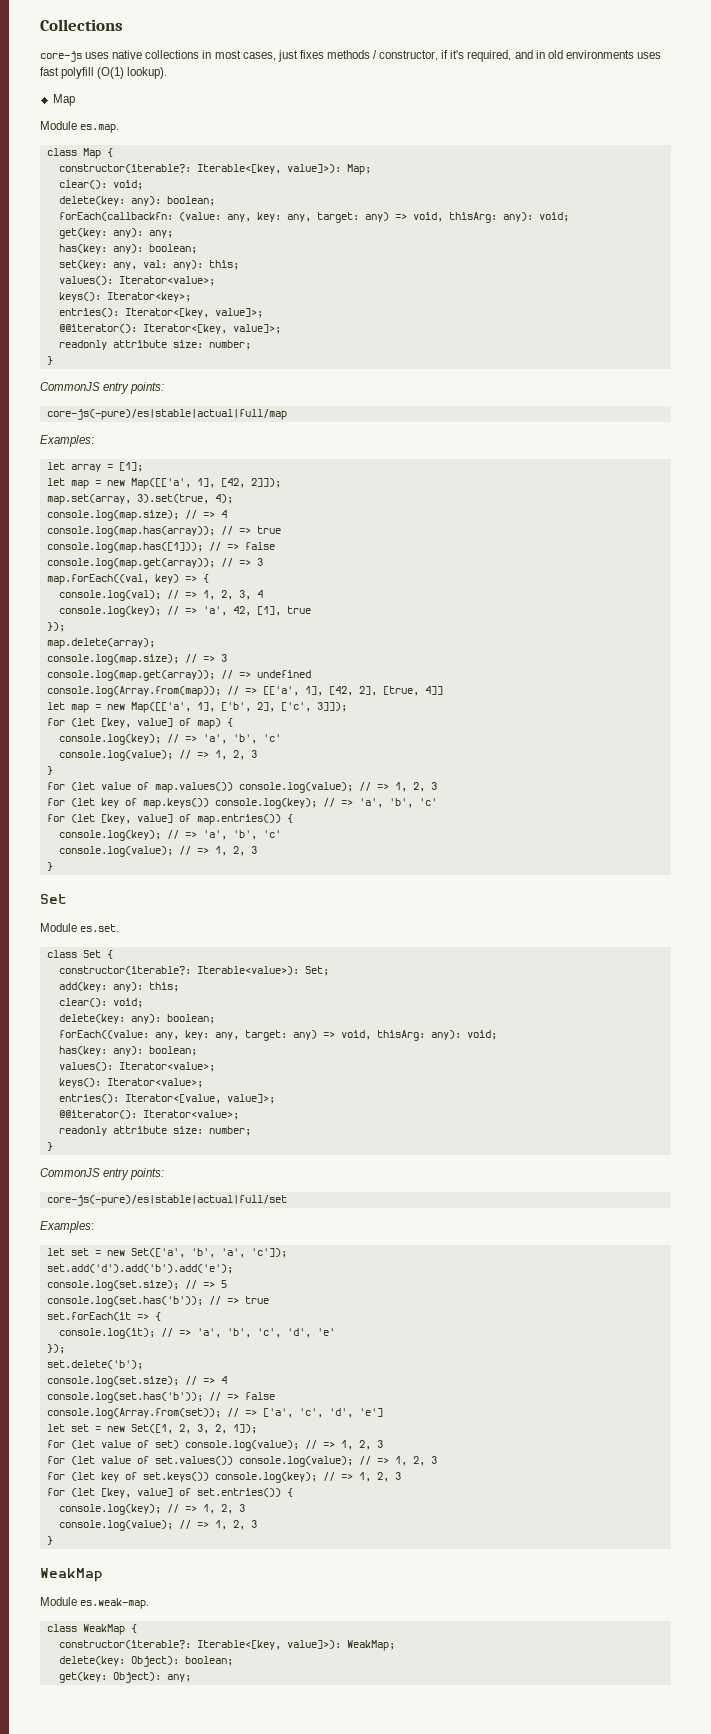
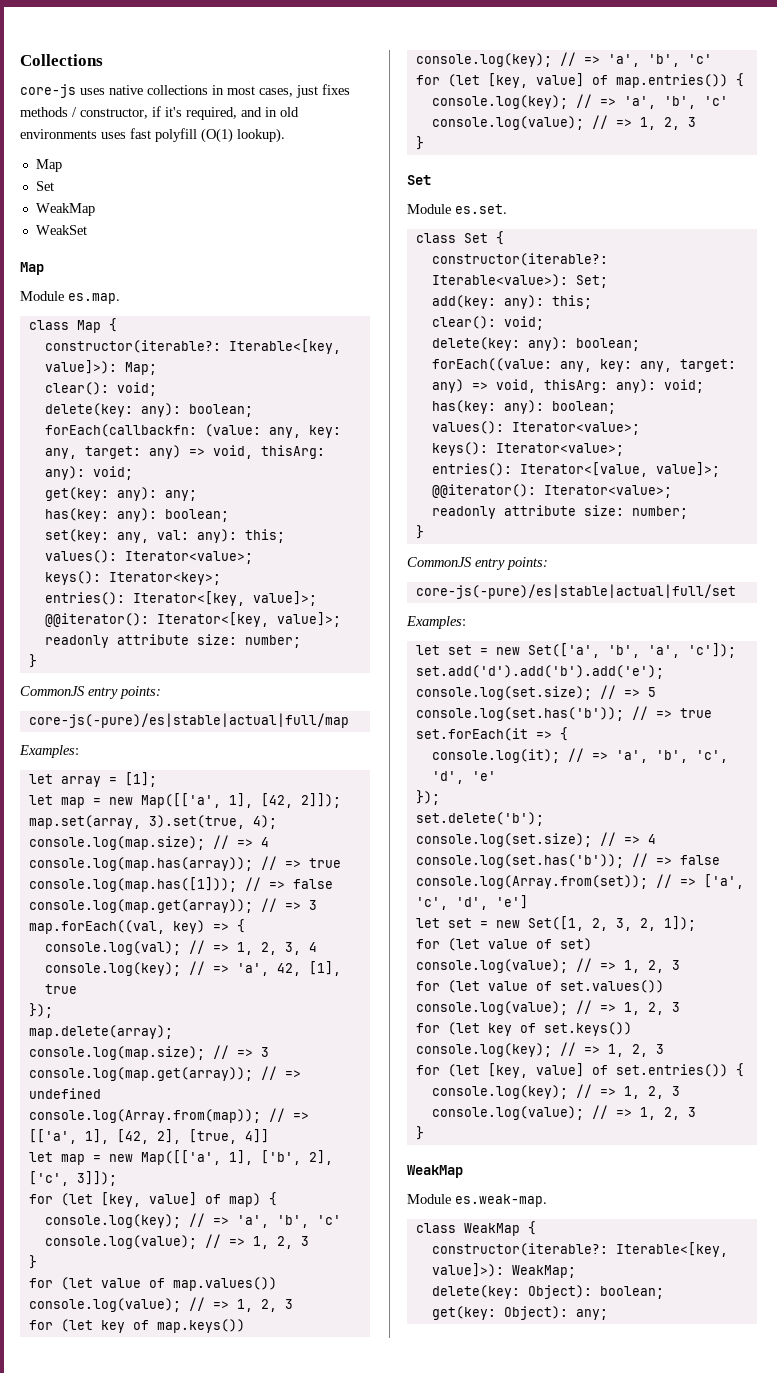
  core-js uses native collections in most cases, just fixes methods / constructor, if it's required, and in old environments uses fast polyfill (O(1) lookup).
+ Map
+ Set
+ WeakMap
+ WeakSet

